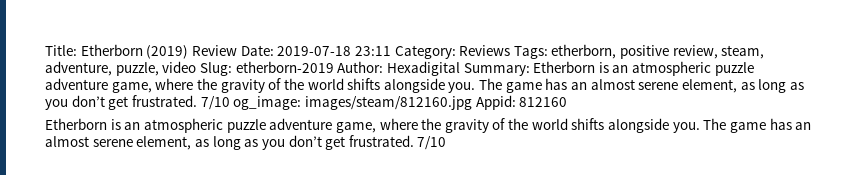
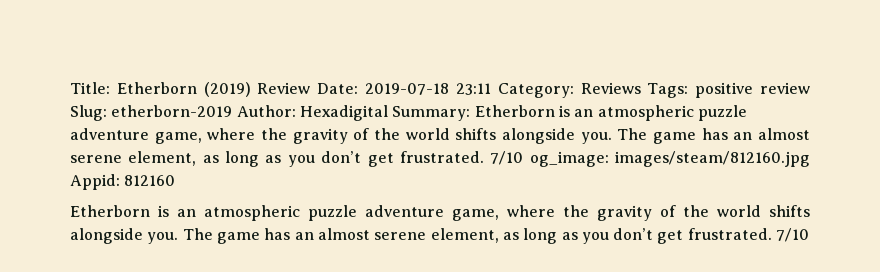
- Title: Etherborn (2019) Review Date: 2019-07-18 23:11 Category: Reviews Tags: etherborn, positive review, steam, adventure, puzzle, video Slug: etherborn-2019 Author: Hexadigital Summary: Etherborn is an atmospheric puzzle adventure game, where the gravity of the world shifts alongside you.
+ Title: Etherborn (2019) Review Date: 2019-07-18 23:11 Category: Reviews Tags: positive review Slug: etherborn-2019 Author: Hexadigital Summary: Etherborn is an atmospheric puzzle adventure game, where the gravity of the world shifts alongside you.

